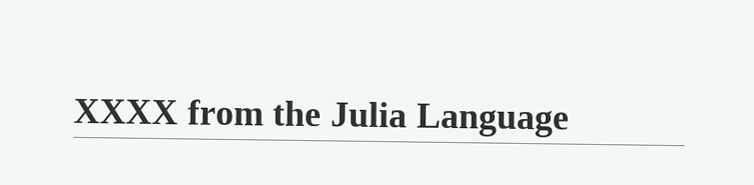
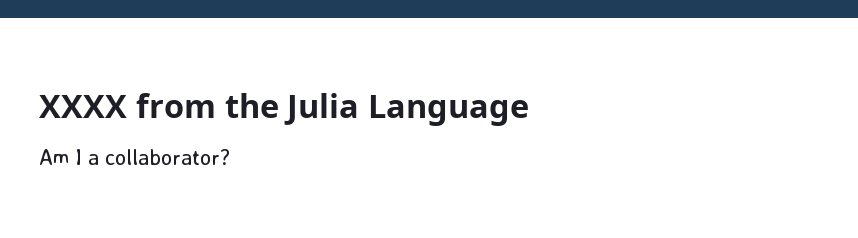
+ Am I a collaborator?

